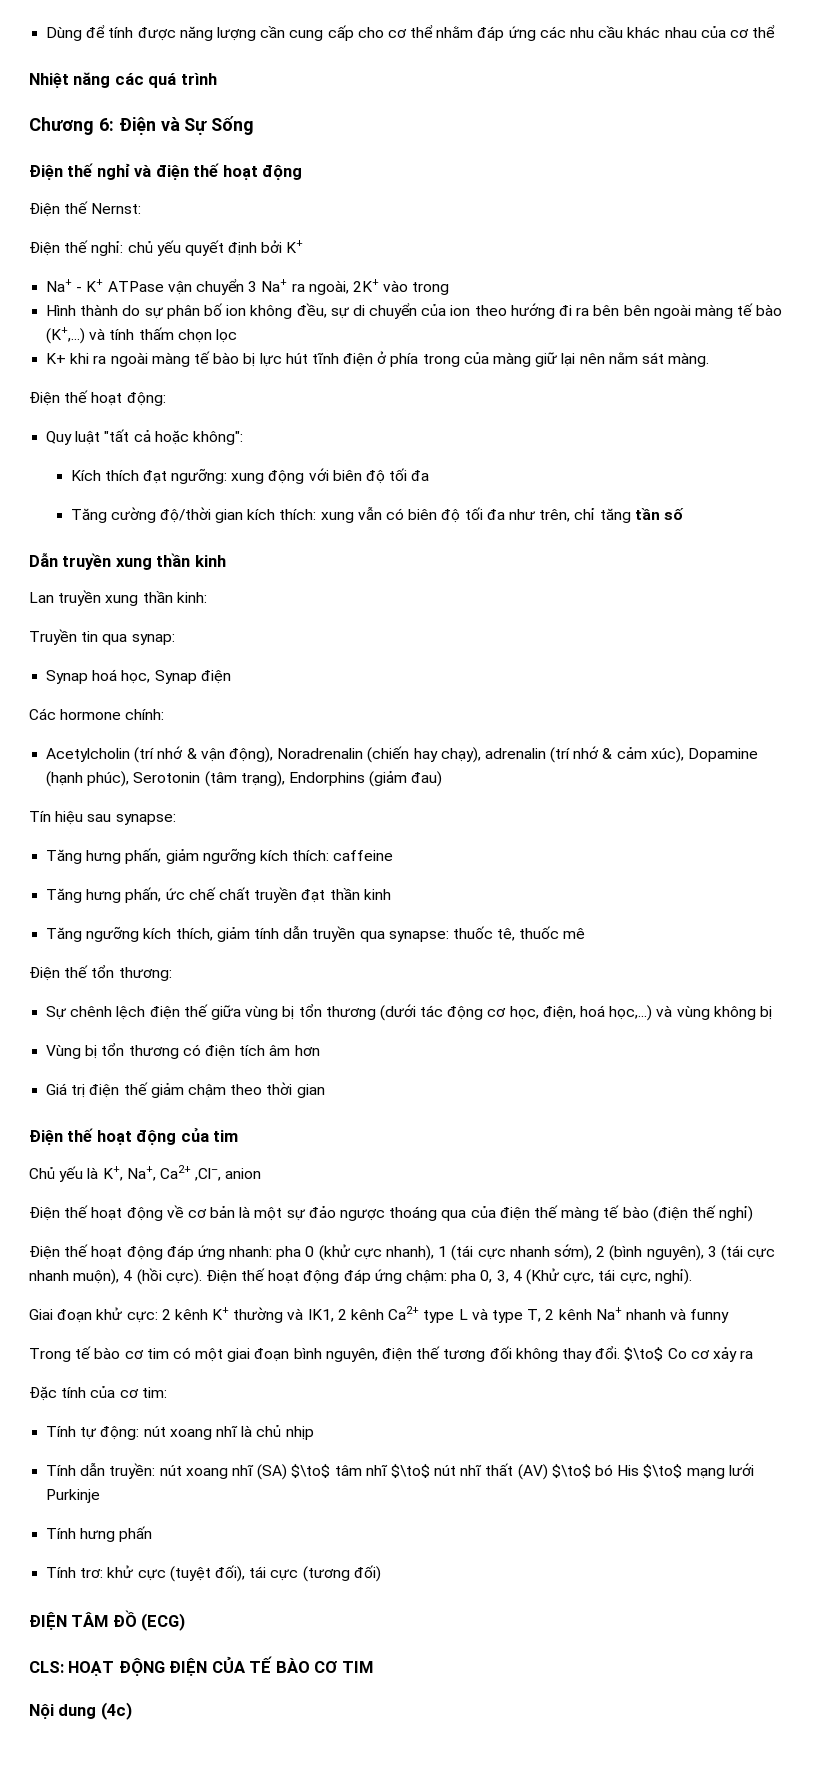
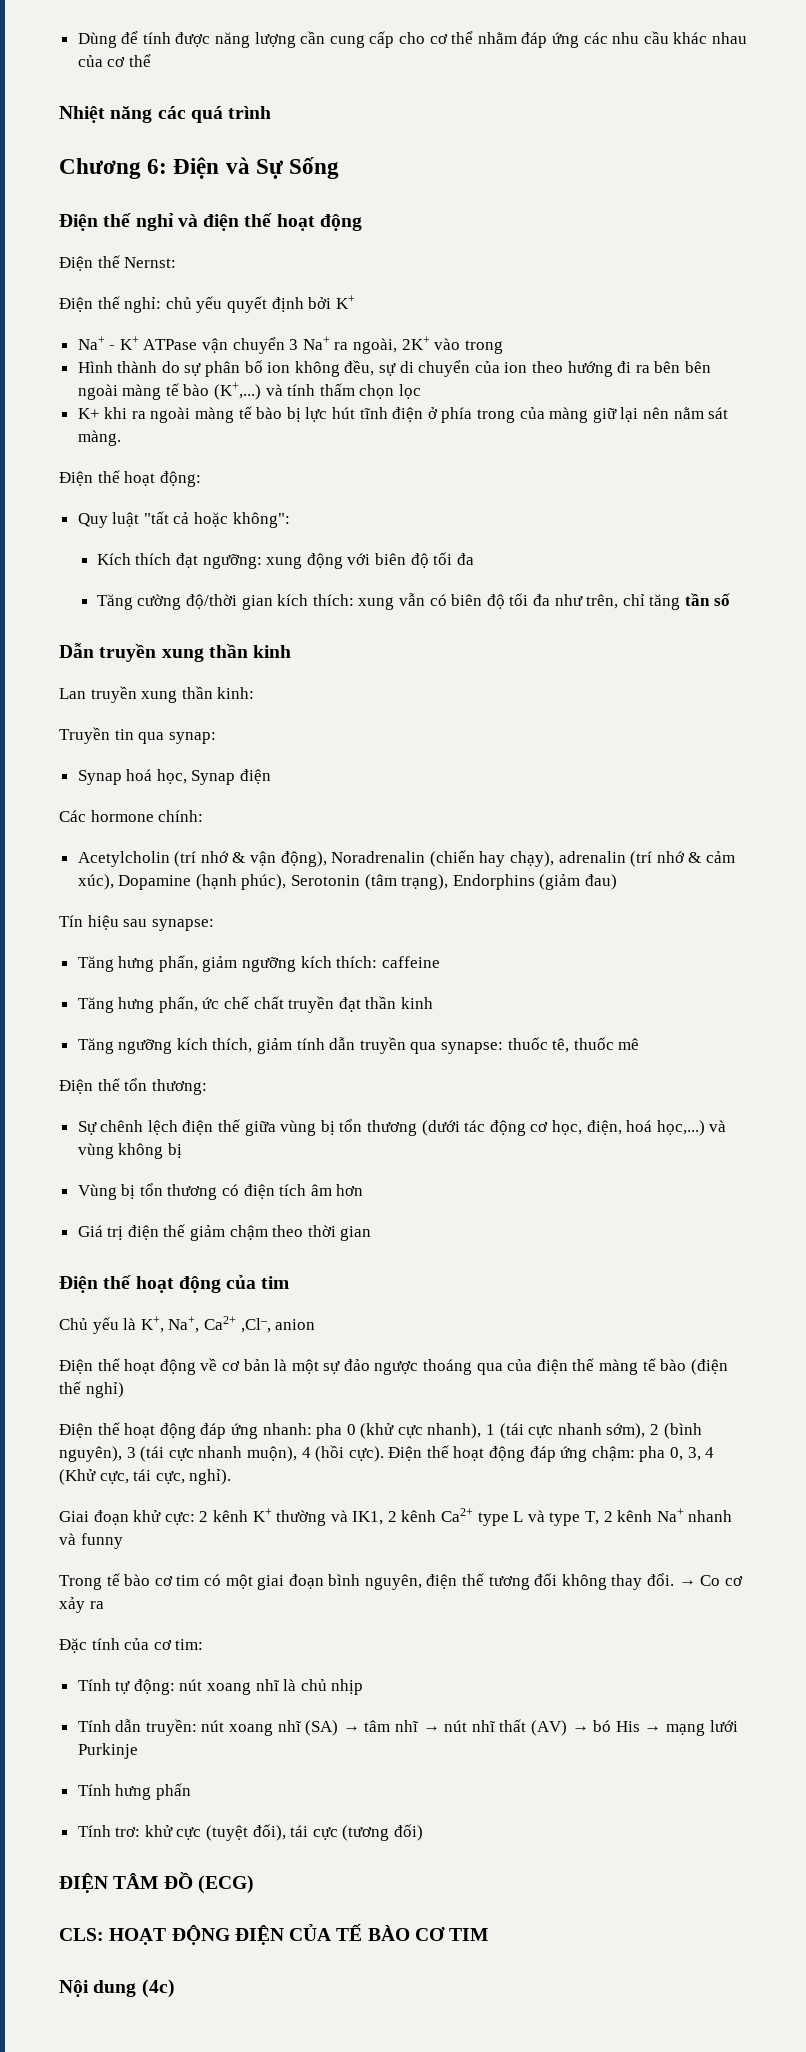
- $\to$ Co cơ xảy ra
+ → Co cơ xảy ra
- Tính dẫn truyền: nút xoang nhĩ (SA) $\to$ tâm nhĩ $\to$ nút nhĩ thất (AV) $\to$ bó His $\to$ mạng lưới Purkinje
+ Tính dẫn truyền: nút xoang nhĩ (SA) → tâm nhĩ → nút nhĩ thất (AV) → bó His → mạng lưới Purkinje

